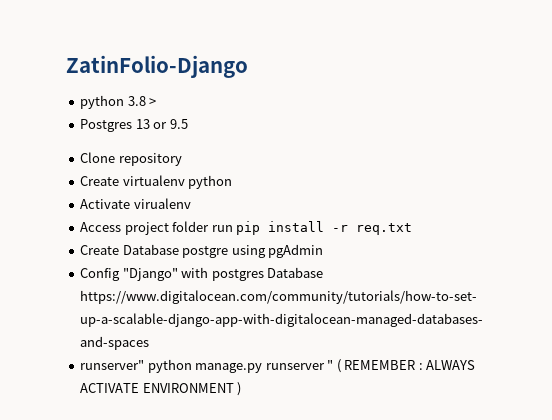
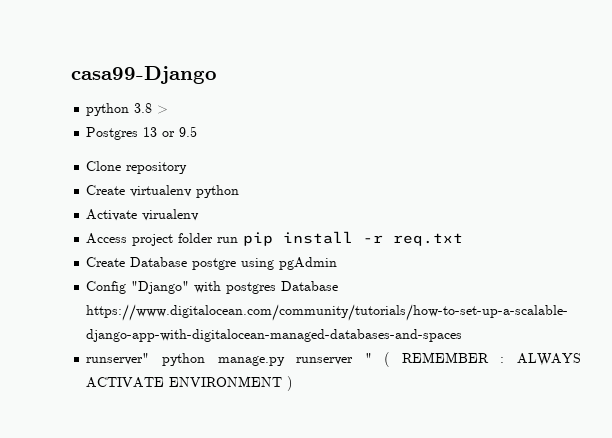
- ZatinFolio-Django
+ casa99-Django

